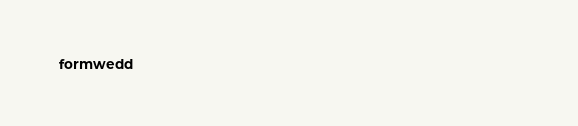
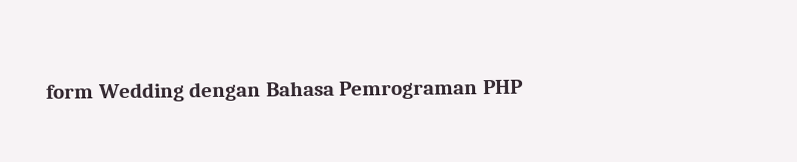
- formwedd
+ form Wedding dengan Bahasa Pemrograman PHP

